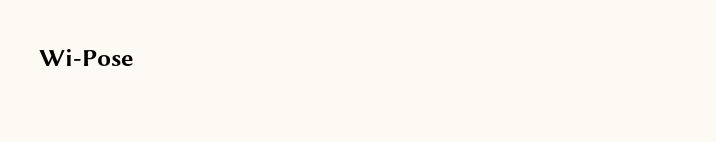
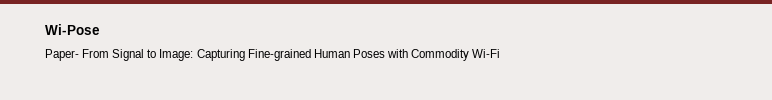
+ Paper- From Signal to Image: Capturing Fine-grained Human Poses with Commodity Wi-Fi

